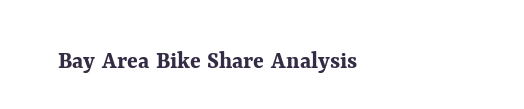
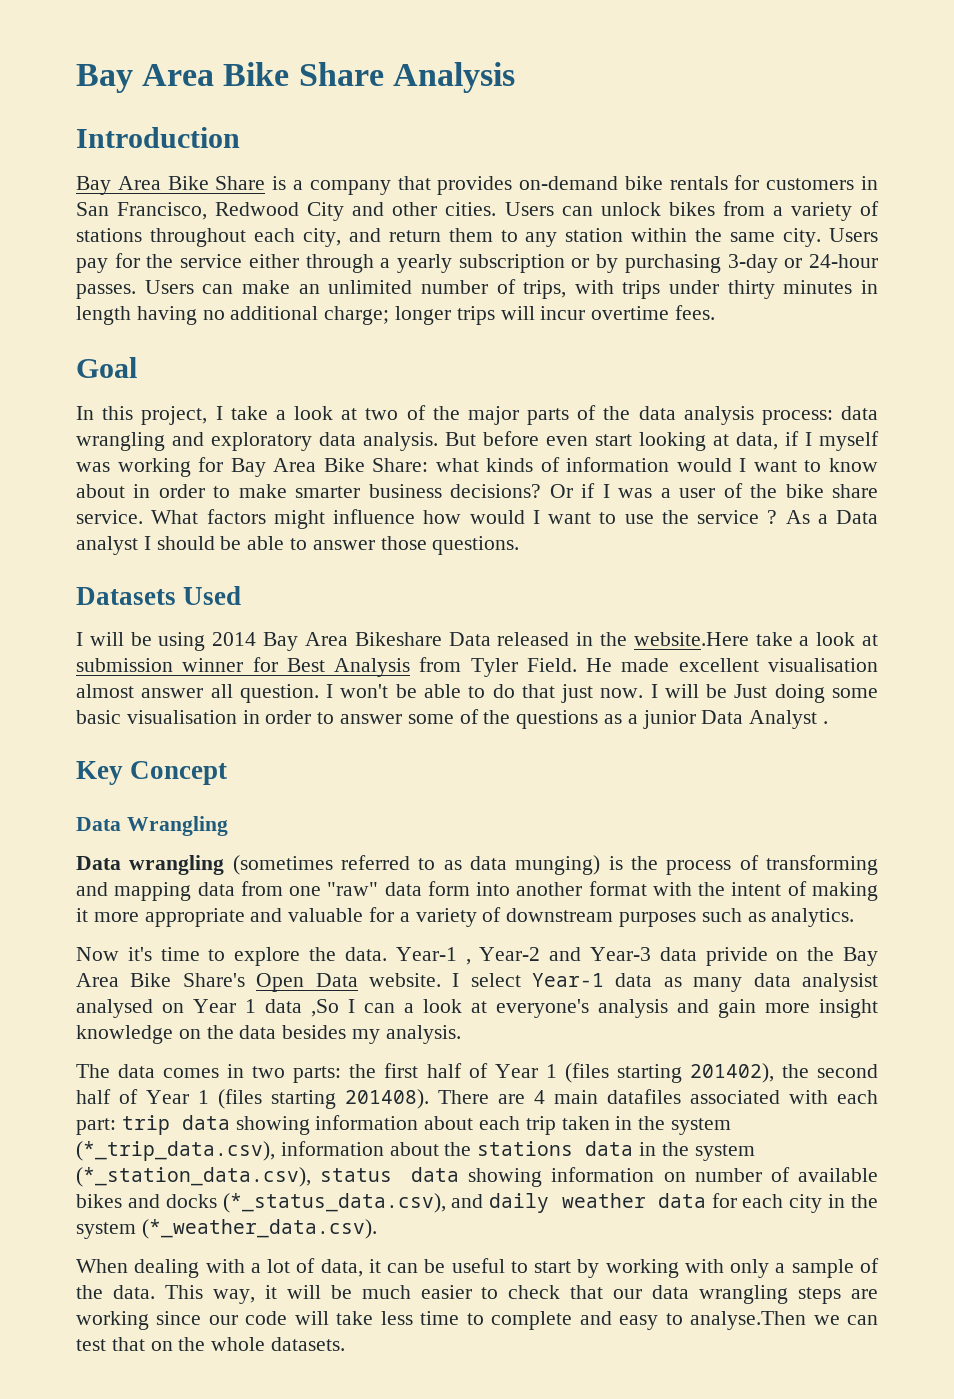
+ Introduction
+ Bay Area Bike Share is a company that provides on-demand bike rentals for customers in San Francisco, Redwood City and other cities. Users can unlock bikes from a variety of stations throughout each city, and return them to any station within the same city. Users pay for the service either through a yearly subscription or by purchasing 3-day or 24-hour passes. Users can make an unlimited number of trips, with trips under thirty minutes in length having no additional charge; longer trips will incur overtime fees.
+ Goal
+ In this project, I take a look at two of the major parts of the data analysis process: data wrangling and exploratory data analysis. But before even start looking at data, if I myself was working for Bay Area Bike Share: what kinds of information would I want to know about in order to make smarter business decisions? Or if I was a user of the bike share service. What factors might influence how would I want to use the service ? As a Data analyst I should be able to answer those questions.
+ Datasets Used
+ I will be using 2014 Bay Area Bikeshare Data released in the website.Here take a look at submission winner for Best Analysis from Tyler Field. He made excellent visualisation almost answer all question. I won't be able to do that just now. I will be Just doing some basic visualisation in order to answer some of the questions as a junior Data Analyst .
+ Key Concept
+ Data Wrangling
+ Data wrangling (sometimes referred to as data munging) is the process of transforming and mapping data from one "raw" data form into another format with the intent of making it more appropriate and valuable for a variety of downstream purposes such as analytics.
+ Now it's time to explore the data. Year-1 , Year-2 and Year-3 data privide on the Bay Area Bike Share's Open Data website. I select Year-1 data as many data analysist analysed on Year 1 data ,So I can a look at everyone's analysis and gain more insight knowledge on the data besides my analysis.
+ The data comes in two parts: the first half of Year 1 (files starting 201402), the second half of Year 1 (files starting 201408). There are 4 main datafiles associated with each part: trip data showing information about each trip taken in the system (*_trip_data.csv), information about the stations data in the system (*_station_data.csv), status data showing information on number of available bikes and docks (*_status_data.csv), and daily weather data for each city in the system (*_weather_data.csv).
+ When dealing with a lot of data, it can be useful to start by working with only a sample of the data. This way, it will be much easier to check that our data wrangling steps are working since our code will take less time to complete and easy to analyse.Then we can test that on the whole datasets.

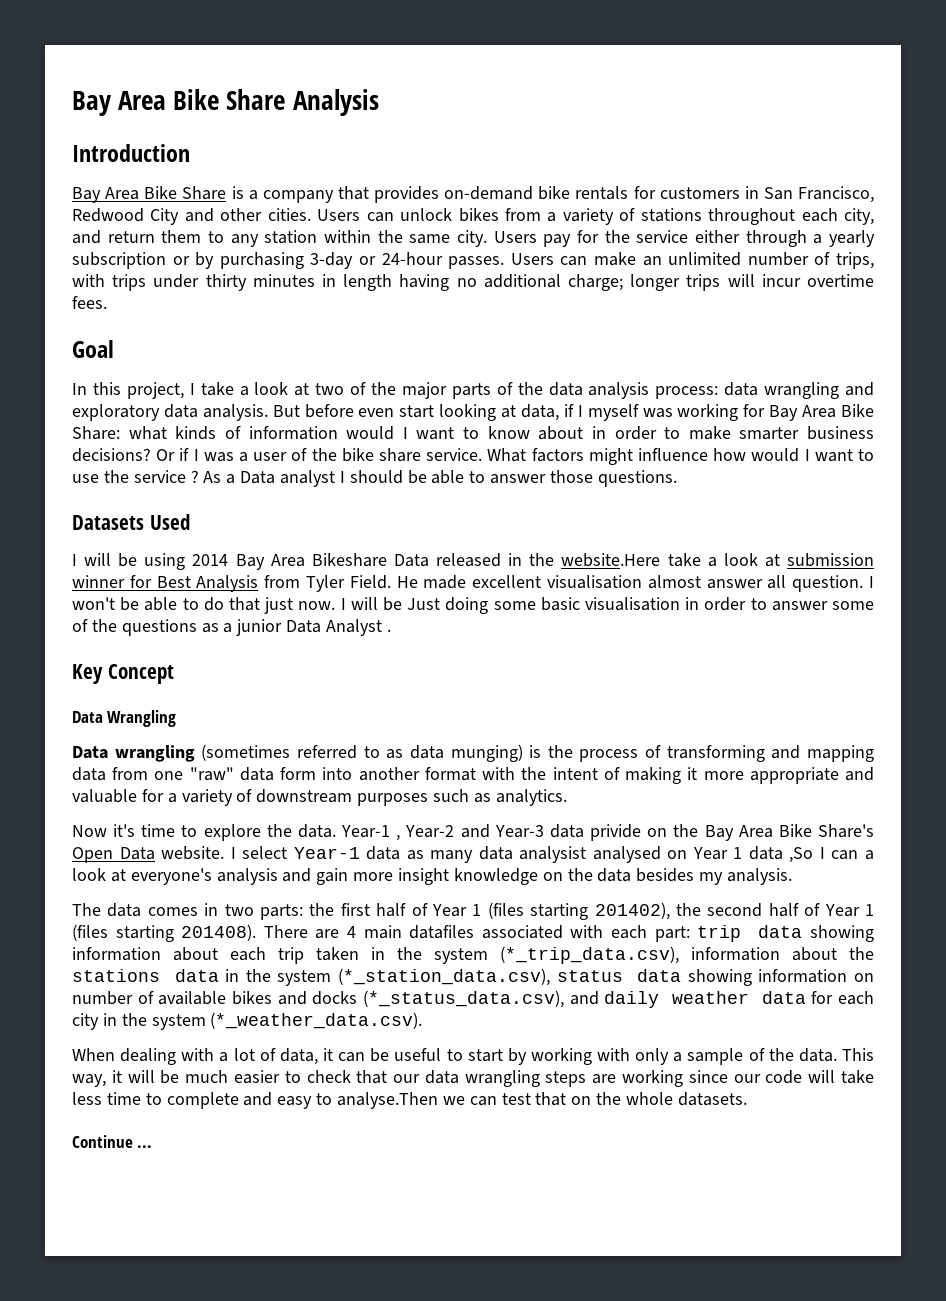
+ Continue ...

